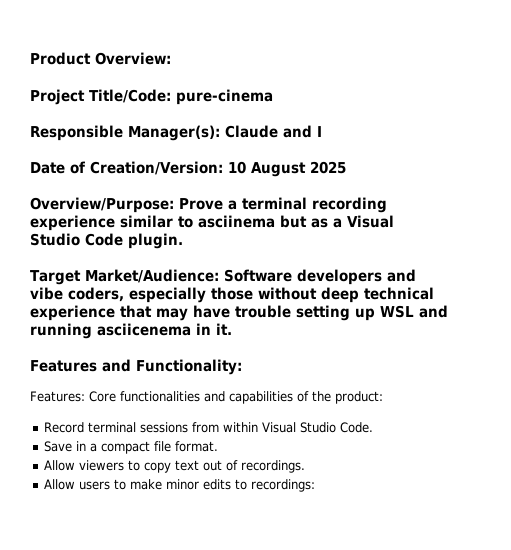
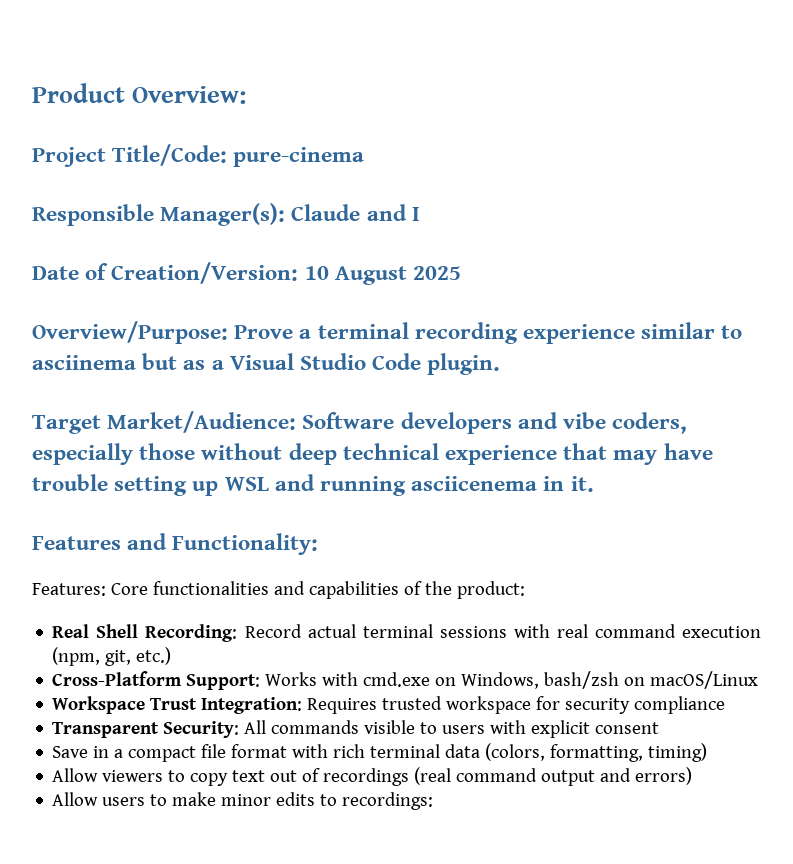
- Record terminal sessions from within Visual Studio Code.
+ Real Shell Recording: Record actual terminal sessions with real command execution (npm, git, etc.)
+ Cross-Platform Support: Works with cmd.exe on Windows, bash/zsh on macOS/Linux
+ Workspace Trust Integration: Requires trusted workspace for security compliance
+ Transparent Security: All commands visible to users with explicit consent
- Save in a compact file format.
+ Save in a compact file format with rich terminal data (colors, formatting, timing)
- Allow viewers to copy text out of recordings.
+ Allow viewers to copy text out of recordings (real command output and errors)

